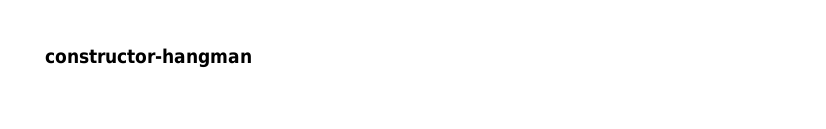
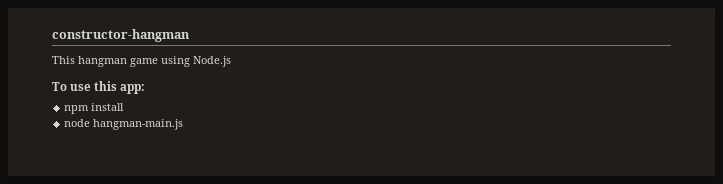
+ This hangman game using Node.js
+ To use this app:
+ npm install
+ node hangman-main.js

